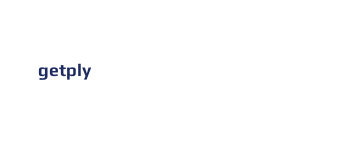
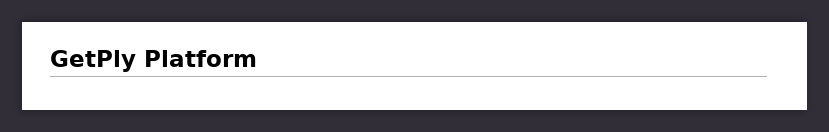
- getply
+ GetPly Platform

